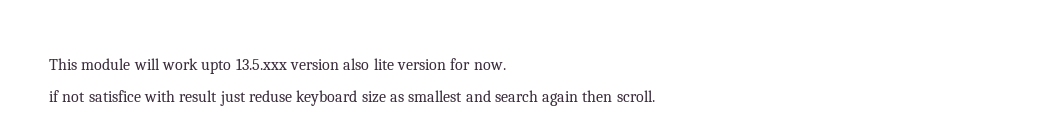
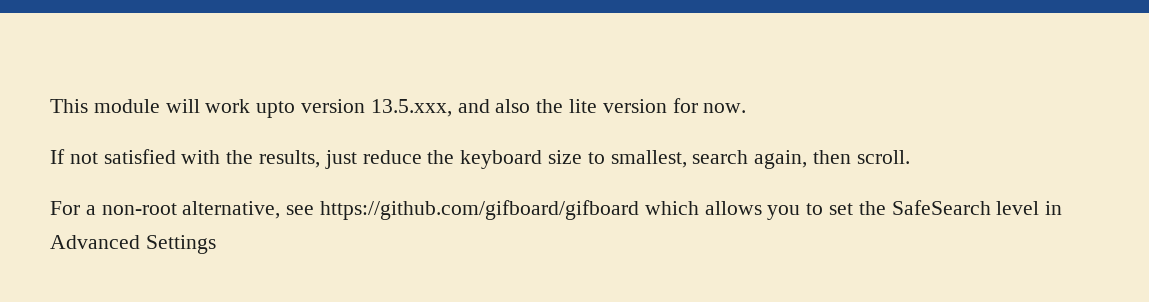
- This module will work upto 13.5.xxx version also lite version for now.
+ This module will work upto version 13.5.xxx, and also the lite version for now.
- if not satisfice with result just reduse keyboard size as smallest and search again then scroll.
+ If not satisfied with the results, just reduce the keyboard size to smallest, search again, then scroll.
+ For a non-root alternative, see https://github.com/gifboard/gifboard which allows you to set the SafeSearch level in Advanced Settings

